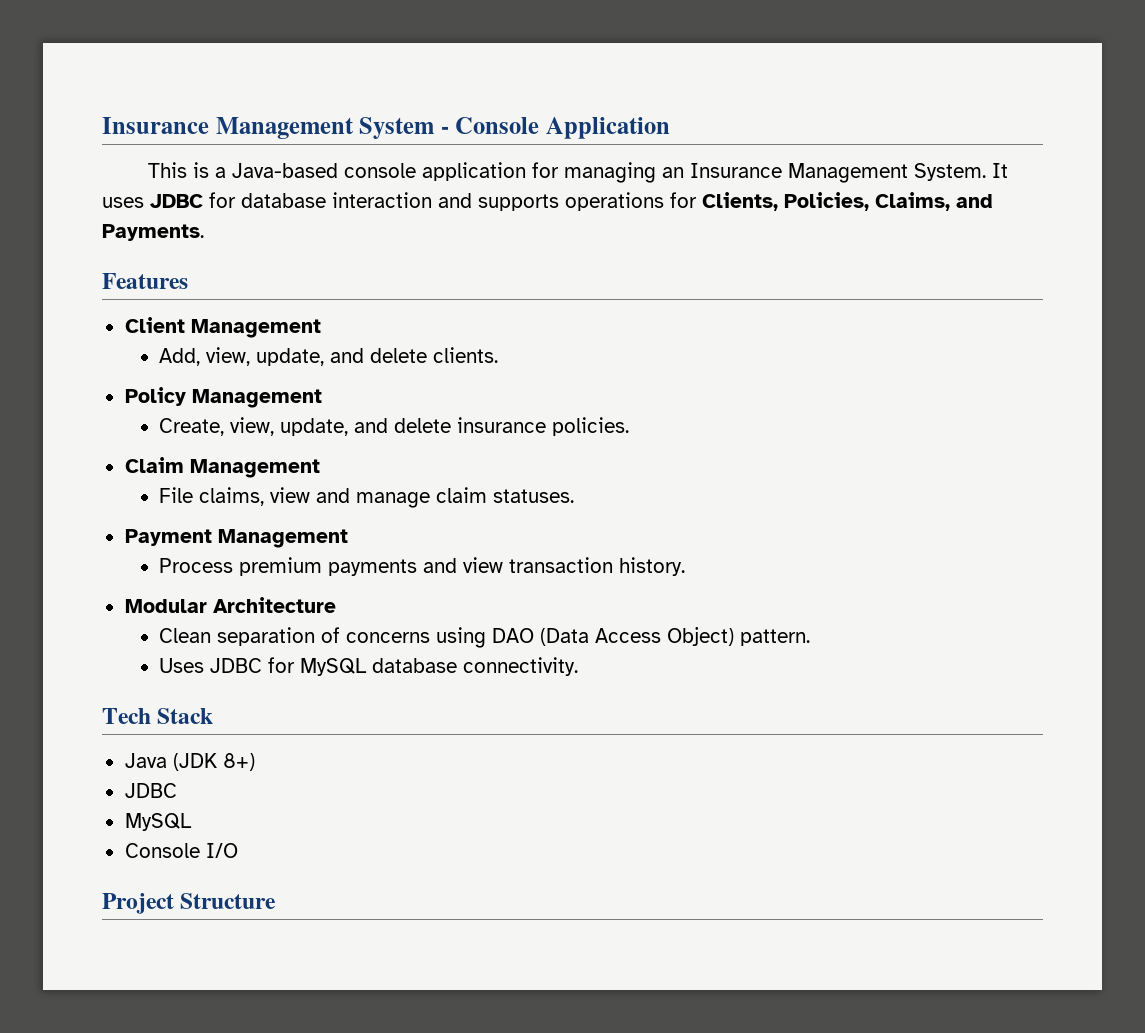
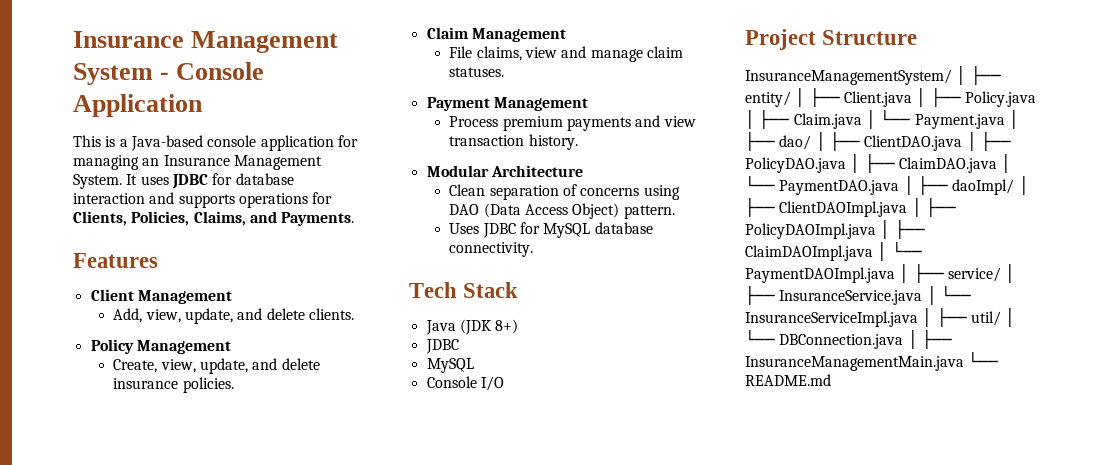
+ InsuranceManagementSystem/ │ ├── entity/ │ ├── Client.java │ ├── Policy.java │ ├── Claim.java │ └── Payment.java │ ├── dao/ │ ├── ClientDAO.java │ ├── PolicyDAO.java │ ├── ClaimDAO.java │ └── PaymentDAO.java │ ├── daoImpl/ │ ├── ClientDAOImpl.java │ ├── PolicyDAOImpl.java │ ├── ClaimDAOImpl.java │ └── PaymentDAOImpl.java │ ├── service/ │ ├── InsuranceService.java │ └── InsuranceServiceImpl.java │ ├── util/ │ └── DBConnection.java │ ├── InsuranceManagementMain.java └── README.md

